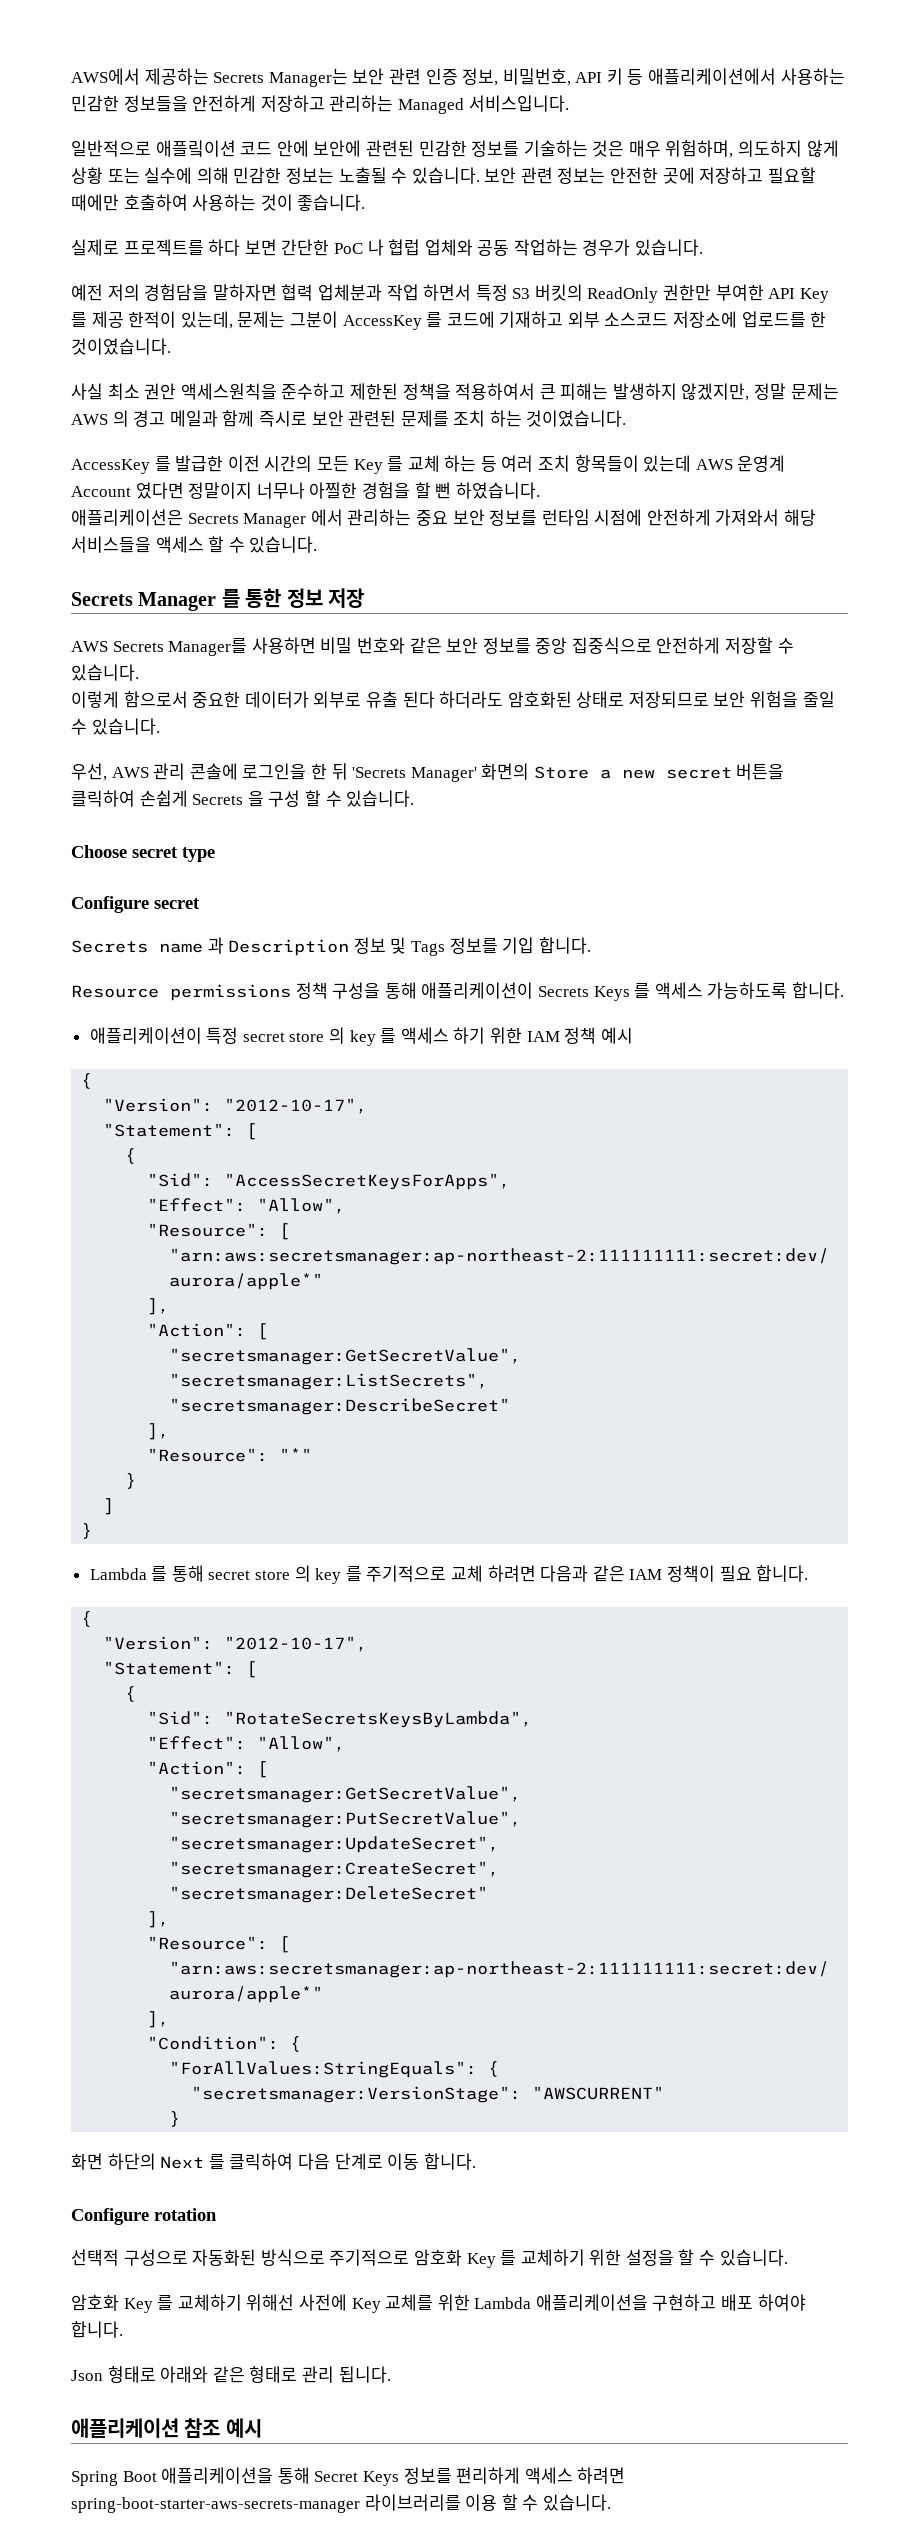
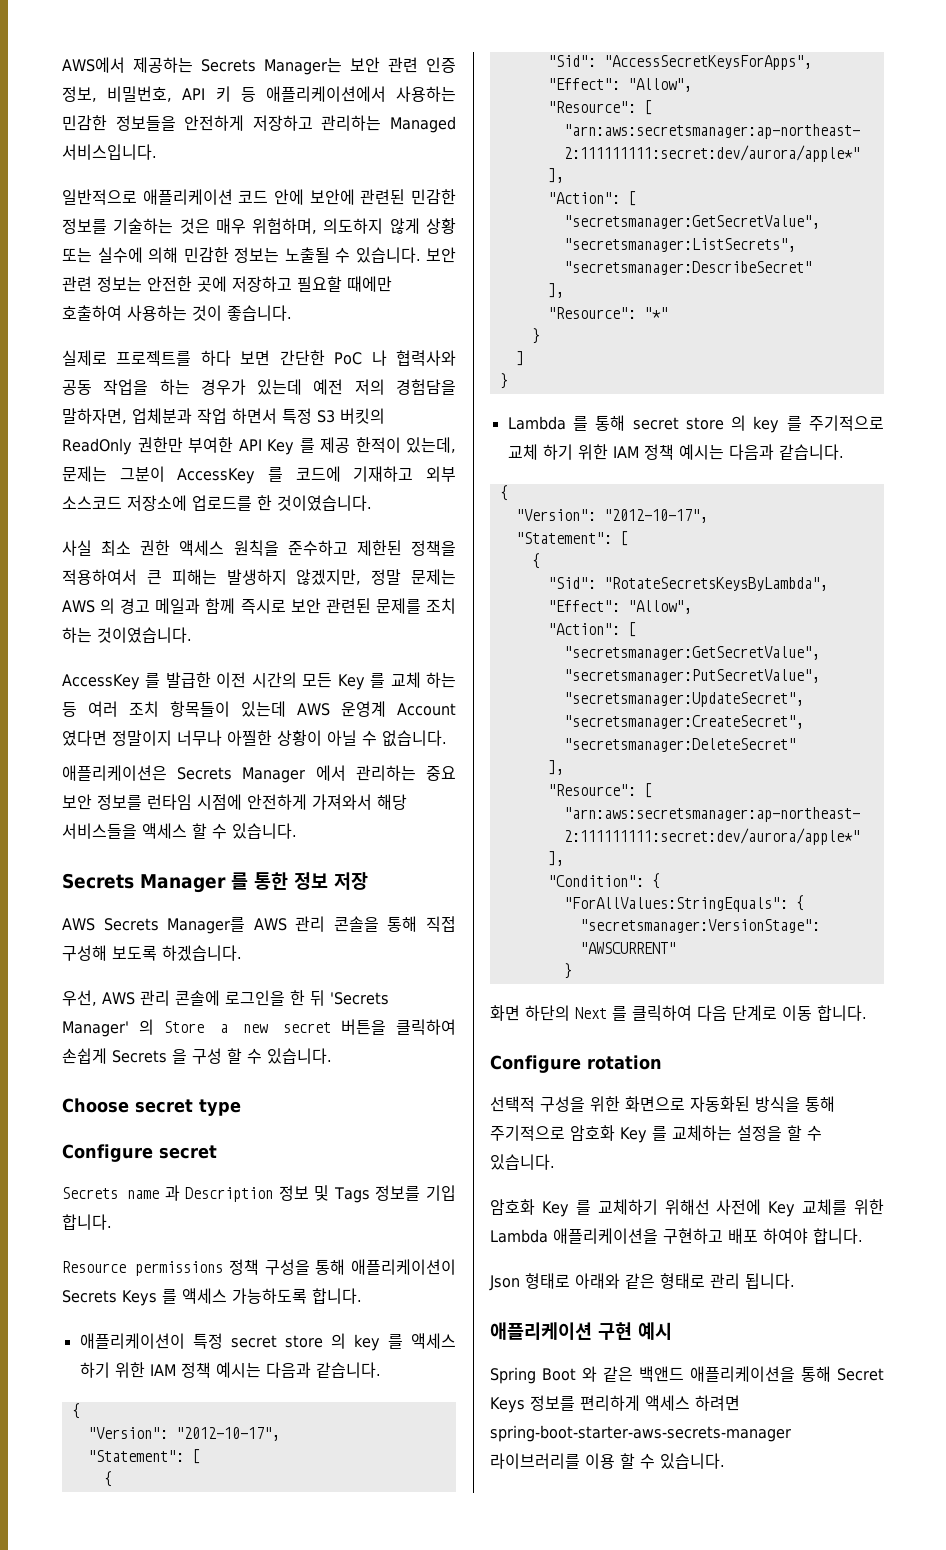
- 일반적으로 애플맄이션 코드 안에 보안에 관련된 민감한 정보를 기술하는 것은 매우 위험하며, 의도하지 않게 상황 또는 실수에 의해 민감한 정보는 노출될 수 있습니다.
+ 일반적으로 애플리케이션 코드 안에 보안에 관련된 민감한 정보를 기술하는 것은 매우 위험하며, 의도하지 않게 상황 또는 실수에 의해 민감한 정보는 노출될 수 있습니다.
- 실제로 프로젝트를 하다 보면 간단한 PoC 나 협럽 업체와 공동 작업하는 경우가 있습니다.
- 예전 저의 경험담을 말하자면 협력 업체분과 작업 하면서 특정 S3 버킷의 ReadOnly 권한만 부여한 API Key 를 제공 한적이 있는데, 문제는 그분이 AccessKey 를 코드에 기재하고 외부 소스코드 저장소에 업로드를 한 것이였습니다.
+ 실제로 프로젝트를 하다 보면 간단한 PoC 나 협력사와 공동 작업을 하는 경우가 있는데 예전 저의 경험담을 말하자면, 업체분과 작업 하면서 특정 S3 버킷의 ReadOnly 권한만 부여한 API Key 를 제공 한적이 있는데, 문제는 그분이 AccessKey 를 코드에 기재하고 외부 소스코드 저장소에 업로드를 한 것이였습니다.
- 사실 최소 권안 액세스원칙을 준수하고 제한된 정책을 적용하여서 큰 피해는 발생하지 않겠지만, 정말 문제는 AWS 의 경고 메일과 함께 즉시로 보안 관련된 문제를 조치 하는 것이였습니다.
+ 사실 최소 권한 액세스 원칙을 준수하고 제한된 정책을 적용하여서 큰 피해는 발생하지 않겠지만, 정말 문제는 AWS 의 경고 메일과 함께 즉시로 보안 관련된 문제를 조치 하는 것이였습니다.
- AccessKey 를 발급한 이전 시간의 모든 Key 를 교체 하는 등 여러 조치 항목들이 있는데 AWS 운영계 Account 였다면 정말이지 너무나 아찔한 경험을 할 뻔 하였습니다.
+ AccessKey 를 발급한 이전 시간의 모든 Key 를 교체 하는 등 여러 조치 항목들이 있는데 AWS 운영계 Account 였다면 정말이지 너무나 아찔한 상황이 아닐 수 없습니다.
- AWS Secrets Manager를 사용하면 비밀 번호와 같은 보안 정보를 중앙 집중식으로 안전하게 저장할 수 있습니다.
- 이렇게 함으로서 중요한 데이터가 외부로 유출 된다 하더라도 암호화된 상태로 저장되므로 보안 위험을 줄일 수 있습니다.
+ AWS Secrets Manager를 AWS 관리 콘솔을 통해 직접 구성해 보도록 하겠습니다.
- 우선, AWS 관리 콘솔에 로그인을 한 뒤 'Secrets Manager' 화면의 Store a new secret 버튼을 클릭하여 손쉽게 Secrets 을 구성 할 수 있습니다.
+ 우선, AWS 관리 콘솔에 로그인을 한 뒤 'Secrets Manager' 의 Store a new secret 버튼을 클릭하여 손쉽게 Secrets 을 구성 할 수 있습니다.
- 애플리케이션이 특정 secret store 의 key 를 액세스 하기 위한 IAM 정책 예시
+ 애플리케이션이 특정 secret store 의 key 를 액세스 하기 위한 IAM 정책 예시는 다음과 같습니다.
- Lambda 를 통해 secret store 의 key 를 주기적으로 교체 하려면 다음과 같은 IAM 정책이 필요 합니다.
+ Lambda 를 통해 secret store 의 key 를 주기적으로 교체 하기 위한 IAM 정책 예시는 다음과 같습니다.
- 선택적 구성으로 자동화된 방식으로 주기적으로 암호화 Key 를 교체하기 위한 설정을 할 수 있습니다.
+ 선택적 구성을 위한 화면으로 자동화된 방식을 통해 주기적으로 암호화 Key 를 교체하는 설정을 할 수 있습니다.
- 애플리케이션 참조 예시
+ 애플리케이션 구현 예시
- Spring Boot 애플리케이션을 통해 Secret Keys 정보를 편리하게 액세스 하려면 spring-boot-starter-aws-secrets-manager 라이브러리를 이용 할 수 있습니다.
+ Spring Boot 와 같은 백앤드 애플리케이션을 통해 Secret Keys 정보를 편리하게 액세스 하려면 spring-boot-starter-aws-secrets-manager 라이브러리를 이용 할 수 있습니다.

